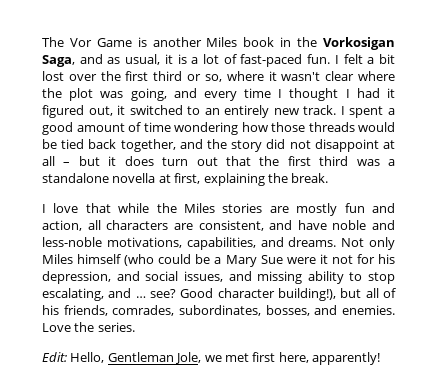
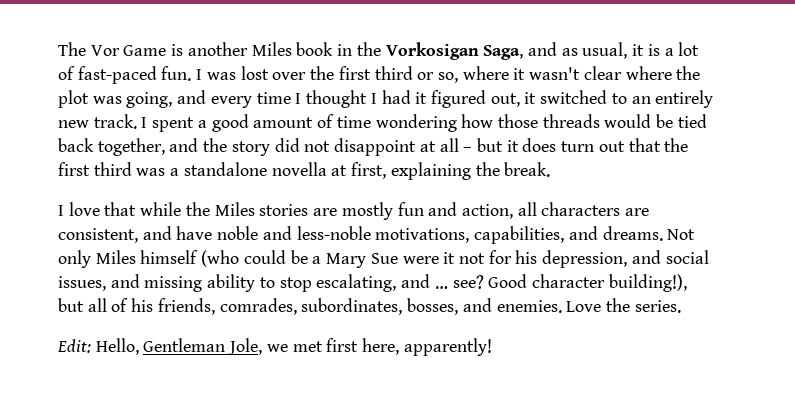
- I felt a bit lost over the first third or so, where it wasn't clear where the plot was going, and every time I thought I had it figured out, it switched to an entirely new track.
+ I was lost over the first third or so, where it wasn't clear where the plot was going, and every time I thought I had it figured out, it switched to an entirely new track.

